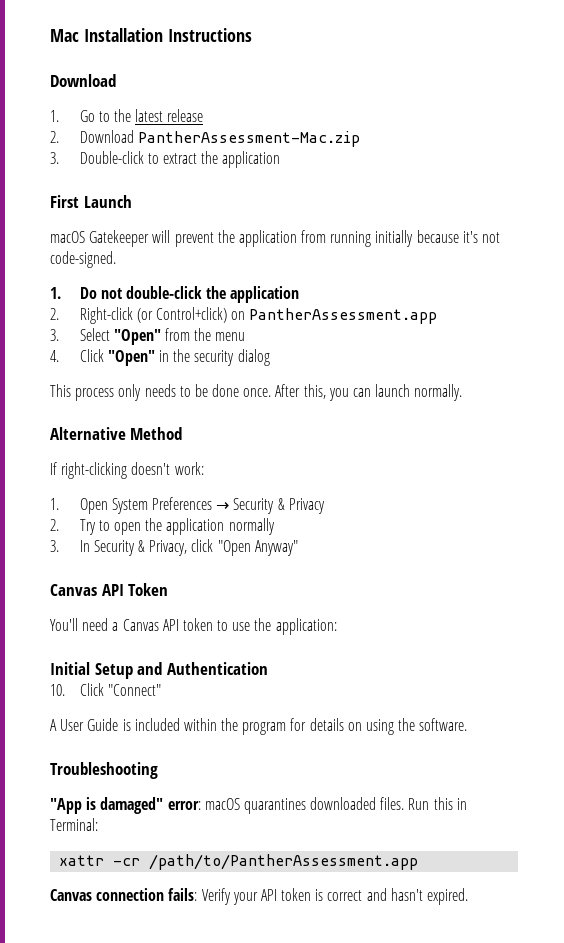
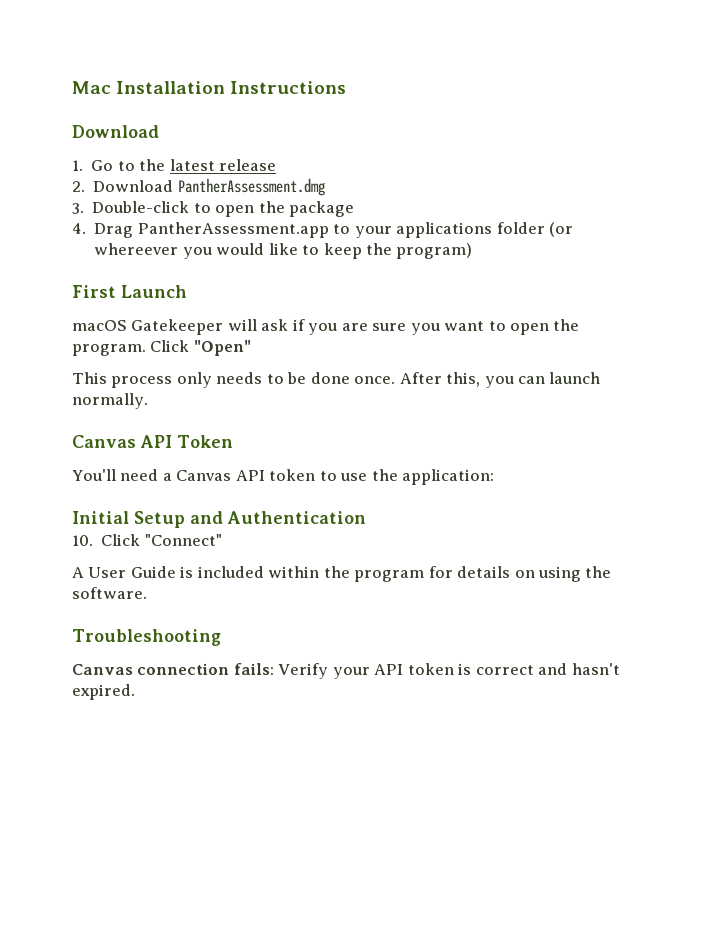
- 2. Download PantherAssessment-Mac.zip
+ 2. Download PantherAssessment.dmg
- 3. Double-click to extract the application
+ 3. Double-click to open the package
+ 4. Drag PantherAssessment.app to your applications folder (or whereever you would like to keep the program)
- macOS Gatekeeper will prevent the application from running initially because it's not code-signed.
- 1. Do not double-click the application
- 2. Right-click (or Control+click) on PantherAssessment.app
- 3. Select "Open" from the menu
- 4. Click "Open" in the security dialog
+ macOS Gatekeeper will ask if you are sure you want to open the program. Click "Open"
- Alternative Method
- If right-clicking doesn't work:
- 1. Open System Preferences → Security & Privacy
- 2. Try to open the application normally
- 3. In Security & Privacy, click "Open Anyway"
- "App is damaged" error: macOS quarantines downloaded files. Run this in Terminal:
- xattr -cr /path/to/PantherAssessment.app

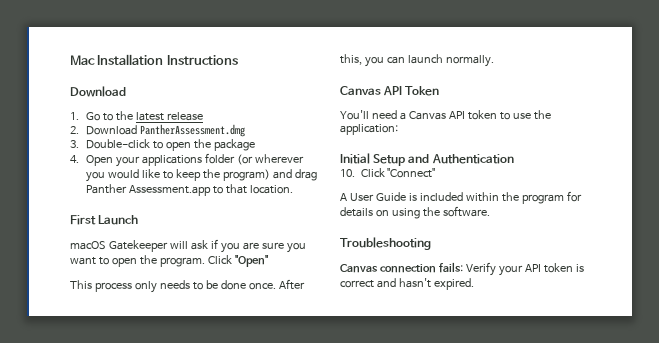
- 4. Drag PantherAssessment.app to your applications folder (or whereever you would like to keep the program)
+ 4. Open your applications folder (or wherever you would like to keep the program) and drag Panther Assessment.app to that location.

